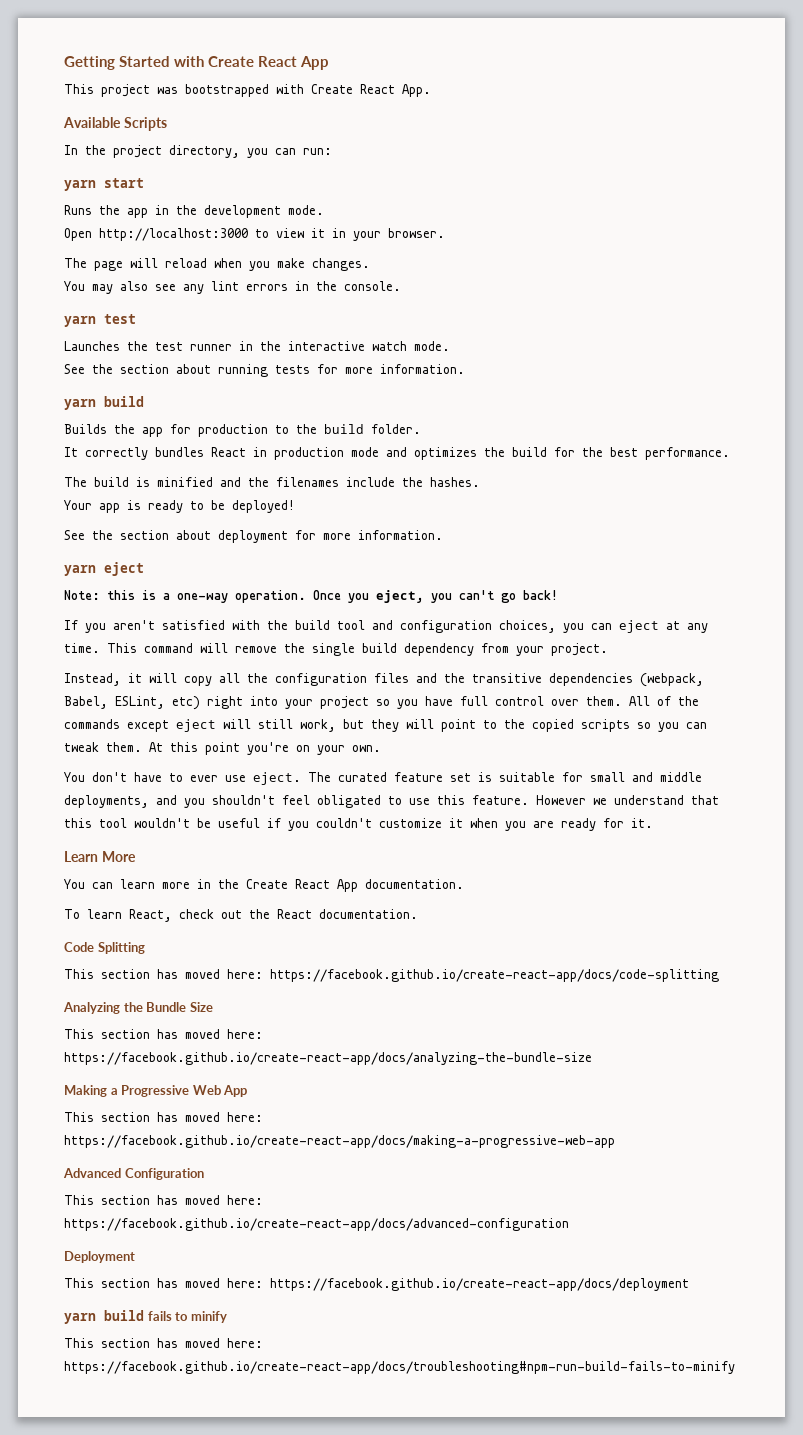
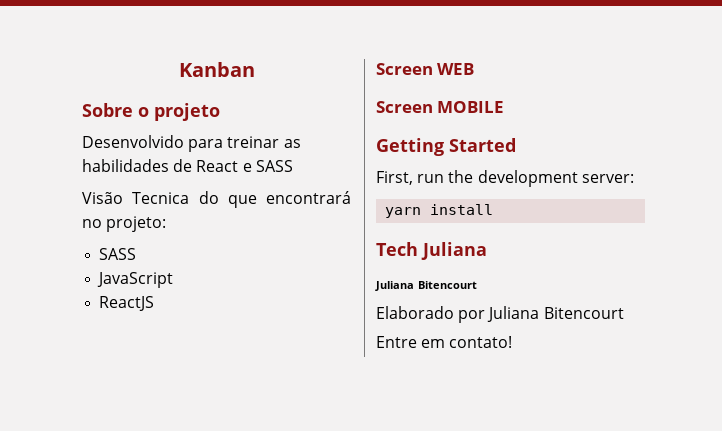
- Getting Started with Create React App
- This project was bootstrapped with Create React App.
- Available Scripts
- In the project directory, you can run:
- yarn start
- Runs the app in the development mode.
- Open http://localhost:3000 to view it in your browser.
- The page will reload when you make changes.
- You may also see any lint errors in the console.
- yarn test
- Launches the test runner in the interactive watch mode.
- See the section about running tests for more information.
- yarn build
- Builds the app for production to the build folder.
- It correctly bundles React in production mode and optimizes the build for the best performance.
- The build is minified and the filenames include the hashes.
- Your app is ready to be deployed!
- See the section about deployment for more information.
- yarn eject
- Note: this is a one-way operation. Once you eject, you can't go back!
- If you aren't satisfied with the build tool and configuration choices, you can eject at any time. This command will remove the single build dependency from your project.
- Instead, it will copy all the configuration files and the transitive dependencies (webpack, Babel, ESLint, etc) right into your project so you have full control over them. All of the commands except eject will still work, but they will point to the copied scripts so you can tweak them. At this point you're on your own.
- You don't have to ever use eject. The curated feature set is suitable for small and middle deployments, and you shouldn't feel obligated to use this feature. However we understand that this tool wouldn't be useful if you couldn't customize it when you are ready for it.
- Learn More
- You can learn more in the Create React App documentation.
- To learn React, check out the React documentation.
- Code Splitting
- This section has moved here: https://facebook.github.io/create-react-app/docs/code-splitting
- Analyzing the Bundle Size
- This section has moved here: https://facebook.github.io/create-react-app/docs/analyzing-the-bundle-size
- Making a Progressive Web App
- This section has moved here: https://facebook.github.io/create-react-app/docs/making-a-progressive-web-app
- Advanced Configuration
- This section has moved here: https://facebook.github.io/create-react-app/docs/advanced-configuration
- Deployment
- This section has moved here: https://facebook.github.io/create-react-app/docs/deployment
- yarn build fails to minify
- This section has moved here: https://facebook.github.io/create-react-app/docs/troubleshooting#npm-run-build-fails-to-minify
+ Kanban
+ Sobre o projeto
+ Desenvolvido para treinar as habilidades de React e SASS
+ Visão Tecnica do que encontrará no projeto:
+ SASS
+ JavaScript
+ ReactJS
+ Screen WEB
+ Screen MOBILE
+ Getting Started
+ First, run the development server:
+ yarn install
+ Tech Juliana
+ Juliana Bitencourt
+ Elaborado por Juliana Bitencourt
+ Entre em contato!

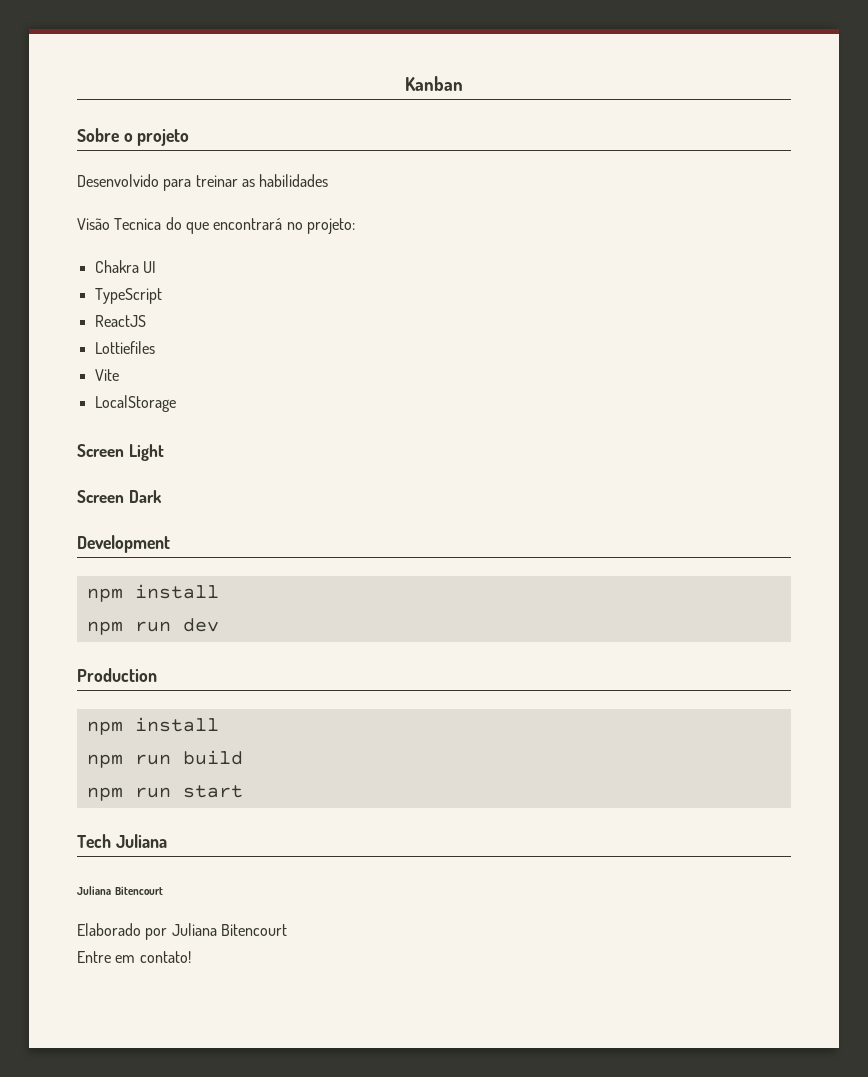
- Desenvolvido para treinar as habilidades de React e SASS
+ Desenvolvido para treinar as habilidades
  Visão Tecnica do que encontrará no projeto:
- SASS
- JavaScript
+ Chakra UI
+ TypeScript
  ReactJS
- Screen WEB
- Screen MOBILE
- Getting Started
- First, run the development server:
- yarn install
+ Lottiefiles
+ Vite
+ LocalStorage
+ Screen Light
+ Screen Dark
+ Development
+ npm install
+ npm run dev
+ Production
+ npm install
+ npm run build
+ npm run start

